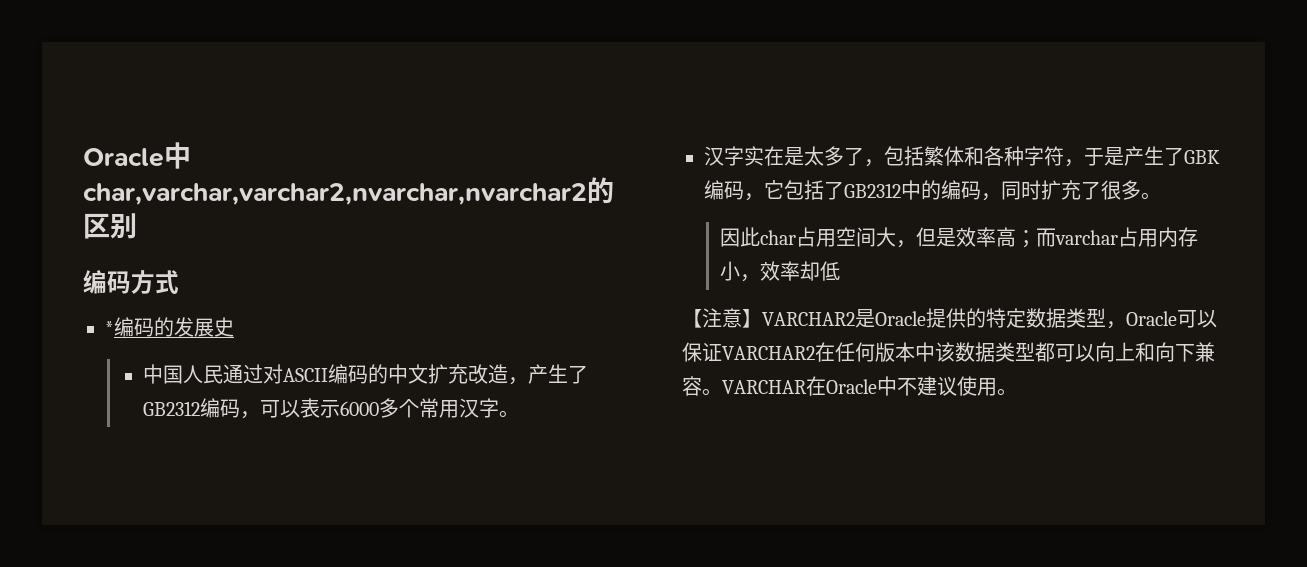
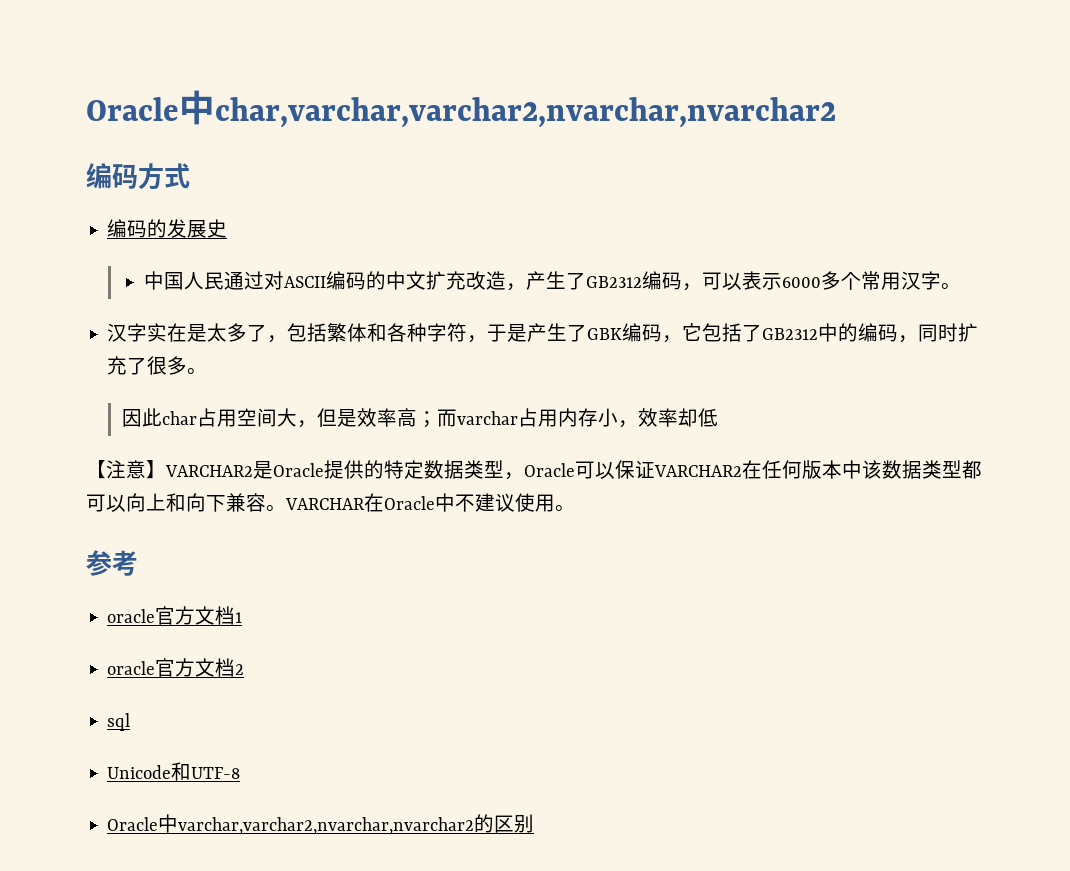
- Oracle中char,varchar,varchar2,nvarchar,nvarchar2的区别
+ Oracle中char,varchar,varchar2,nvarchar,nvarchar2
- *编码的发展史
+ 编码的发展史
+ 参考
+ oracle官方文档1
+ oracle官方文档2
+ sql
+ Unicode和UTF-8
+ Oracle中varchar,varchar2,nvarchar,nvarchar2的区别

